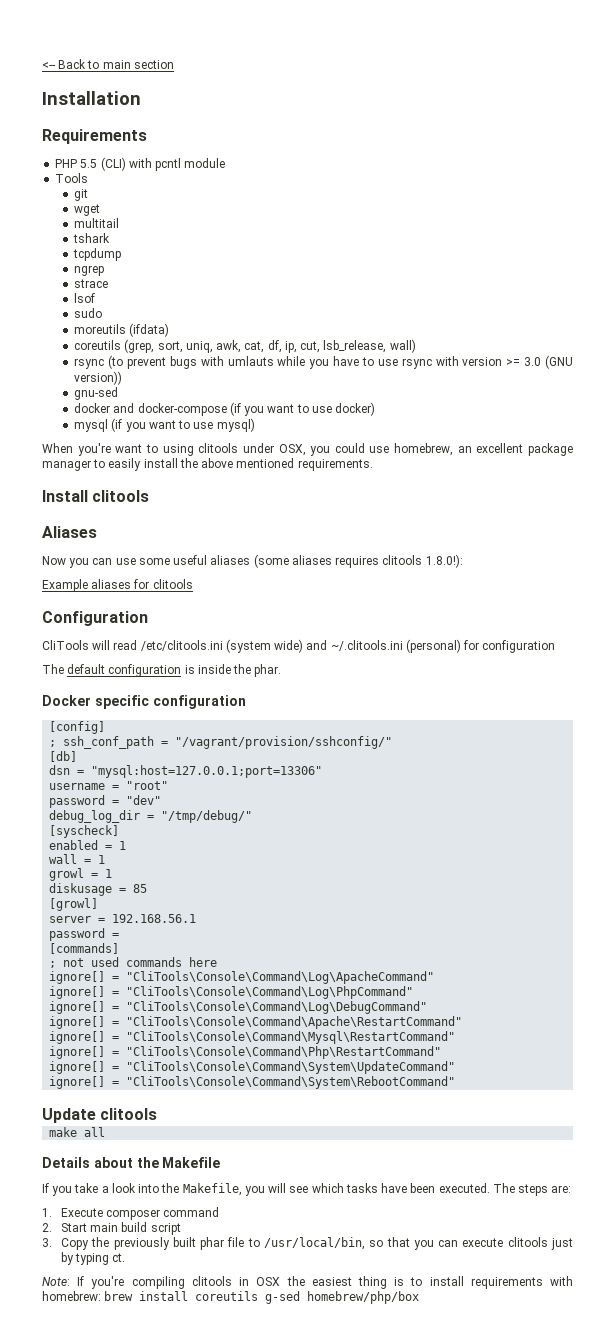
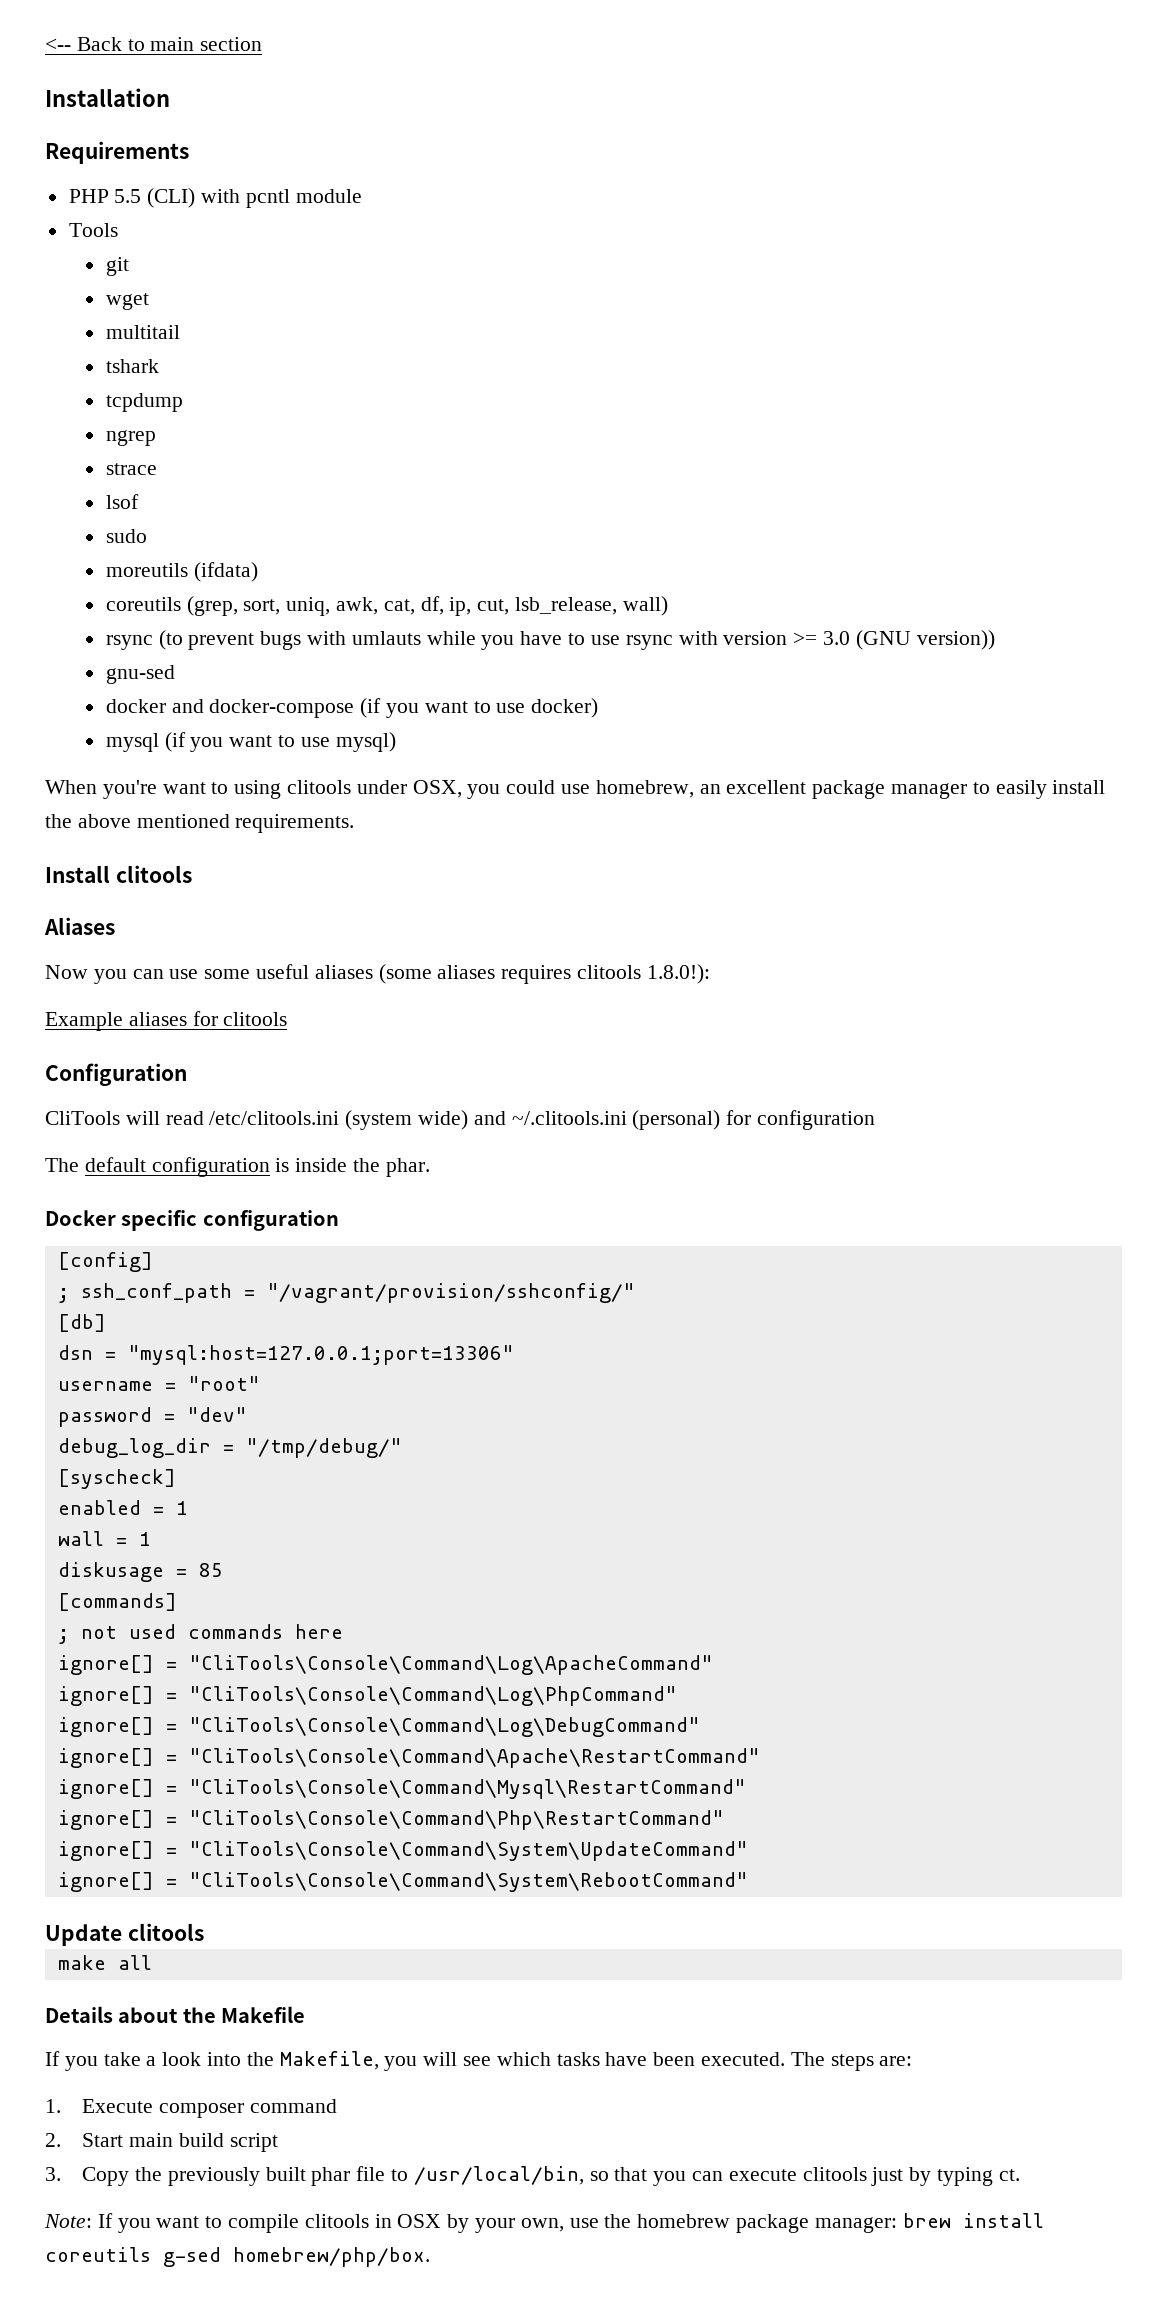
- growl = 1
- [growl]
- server = 192.168.56.1
- password =
- Note: If you're compiling clitools in OSX the easiest thing is to install requirements with homebrew: brew install coreutils g-sed homebrew/php/box
+ Note: If you want to compile clitools in OSX by your own, use the homebrew package manager: brew install coreutils g-sed homebrew/php/box.

